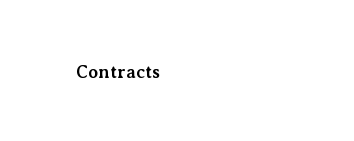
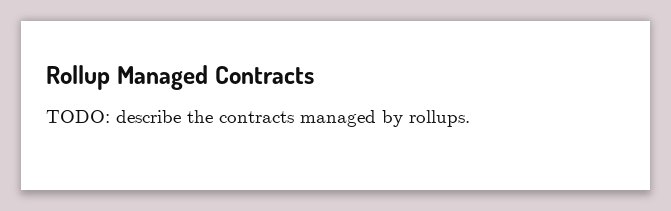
- Contracts
+ Rollup Managed Contracts
+ TODO: describe the contracts managed by rollups.

